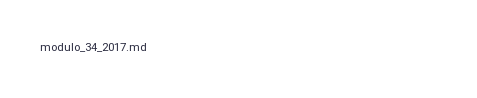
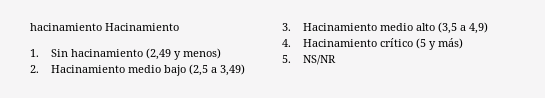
- modulo_34_2017.md
+ hacinamiento Hacinamiento
+ 1. Sin hacinamiento (2,49 y menos)
+ 2. Hacinamiento medio bajo (2,5 a 3,49)
+ 3. Hacinamiento medio alto (3,5 a 4,9)
+ 4. Hacinamiento crítico (5 y más)
+ 5. NS/NR

